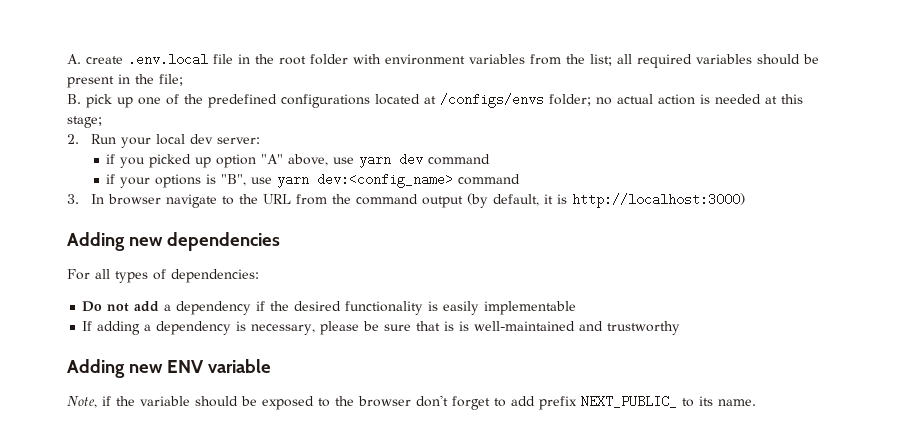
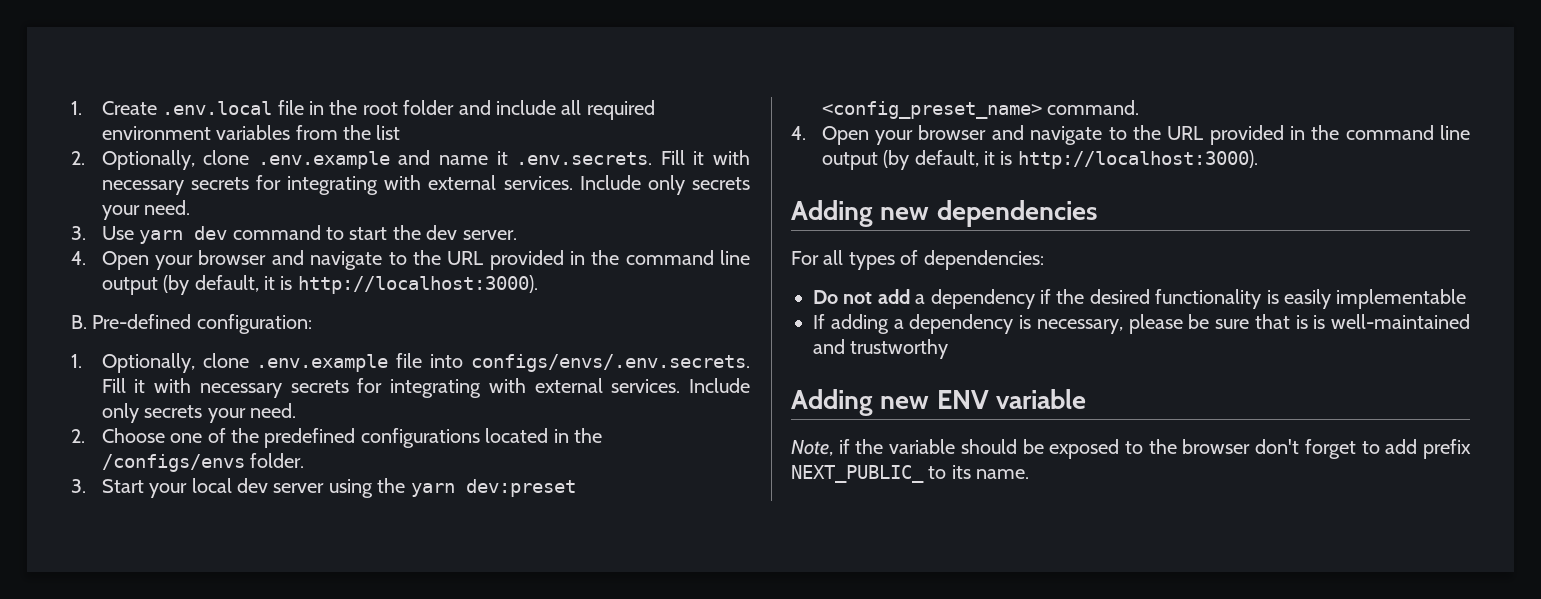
- A. create .env.local file in the root folder with environment variables from the list; all required variables should be present in the file;
- B. pick up one of the predefined configurations located at /configs/envs folder; no actual action is needed at this stage;
- 2. Run your local dev server:
- if you picked up option "A" above, use yarn dev command
- if your options is "B", use yarn dev:<config_name> command
- 3. In browser navigate to the URL from the command output (by default, it is http://localhost:3000)
+ 1. Create .env.local file in the root folder and include all required environment variables from the list
+ 2. Optionally, clone .env.example and name it .env.secrets. Fill it with necessary secrets for integrating with external services. Include only secrets your need.
+ 3. Use yarn dev command to start the dev server.
+ 4. Open your browser and navigate to the URL provided in the command line output (by default, it is http://localhost:3000).
+ B. Pre-defined configuration:
+ 1. Optionally, clone .env.example file into configs/envs/.env.secrets. Fill it with necessary secrets for integrating with external services. Include only secrets your need.
+ 2. Choose one of the predefined configurations located in the /configs/envs folder.
+ 3. Start your local dev server using the yarn dev:preset <config_preset_name> command.
+ 4. Open your browser and navigate to the URL provided in the command line output (by default, it is http://localhost:3000).

